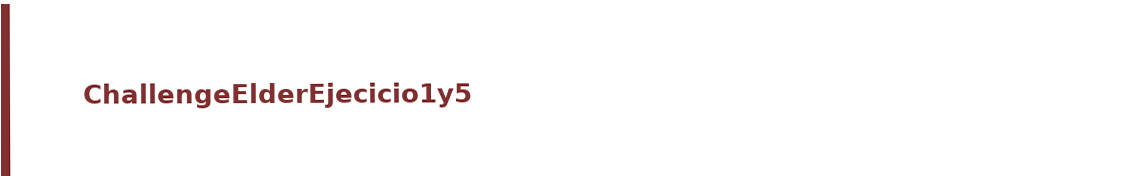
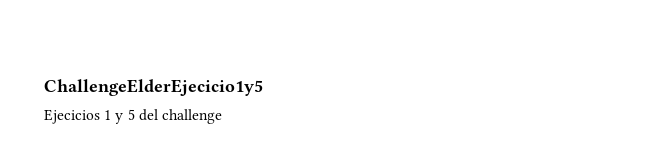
+ Ejecicios 1 y 5 del challenge

